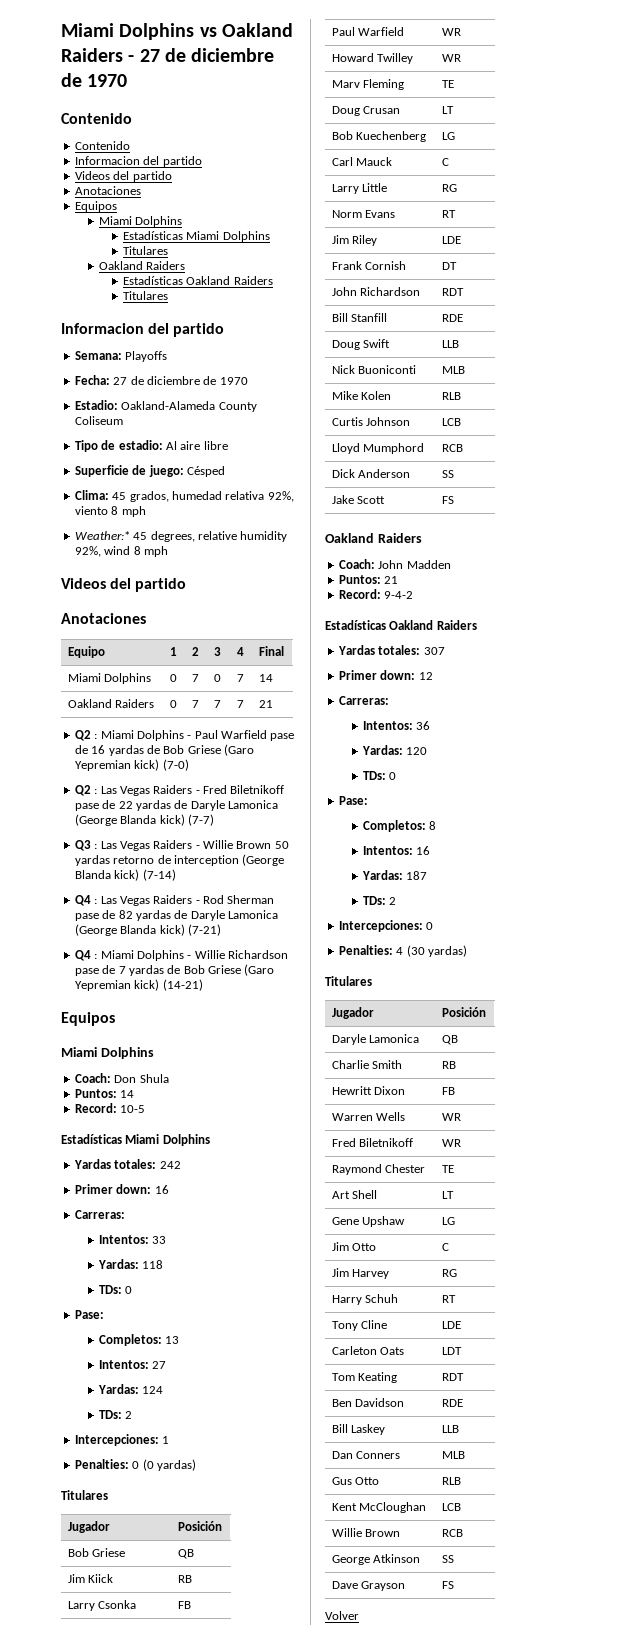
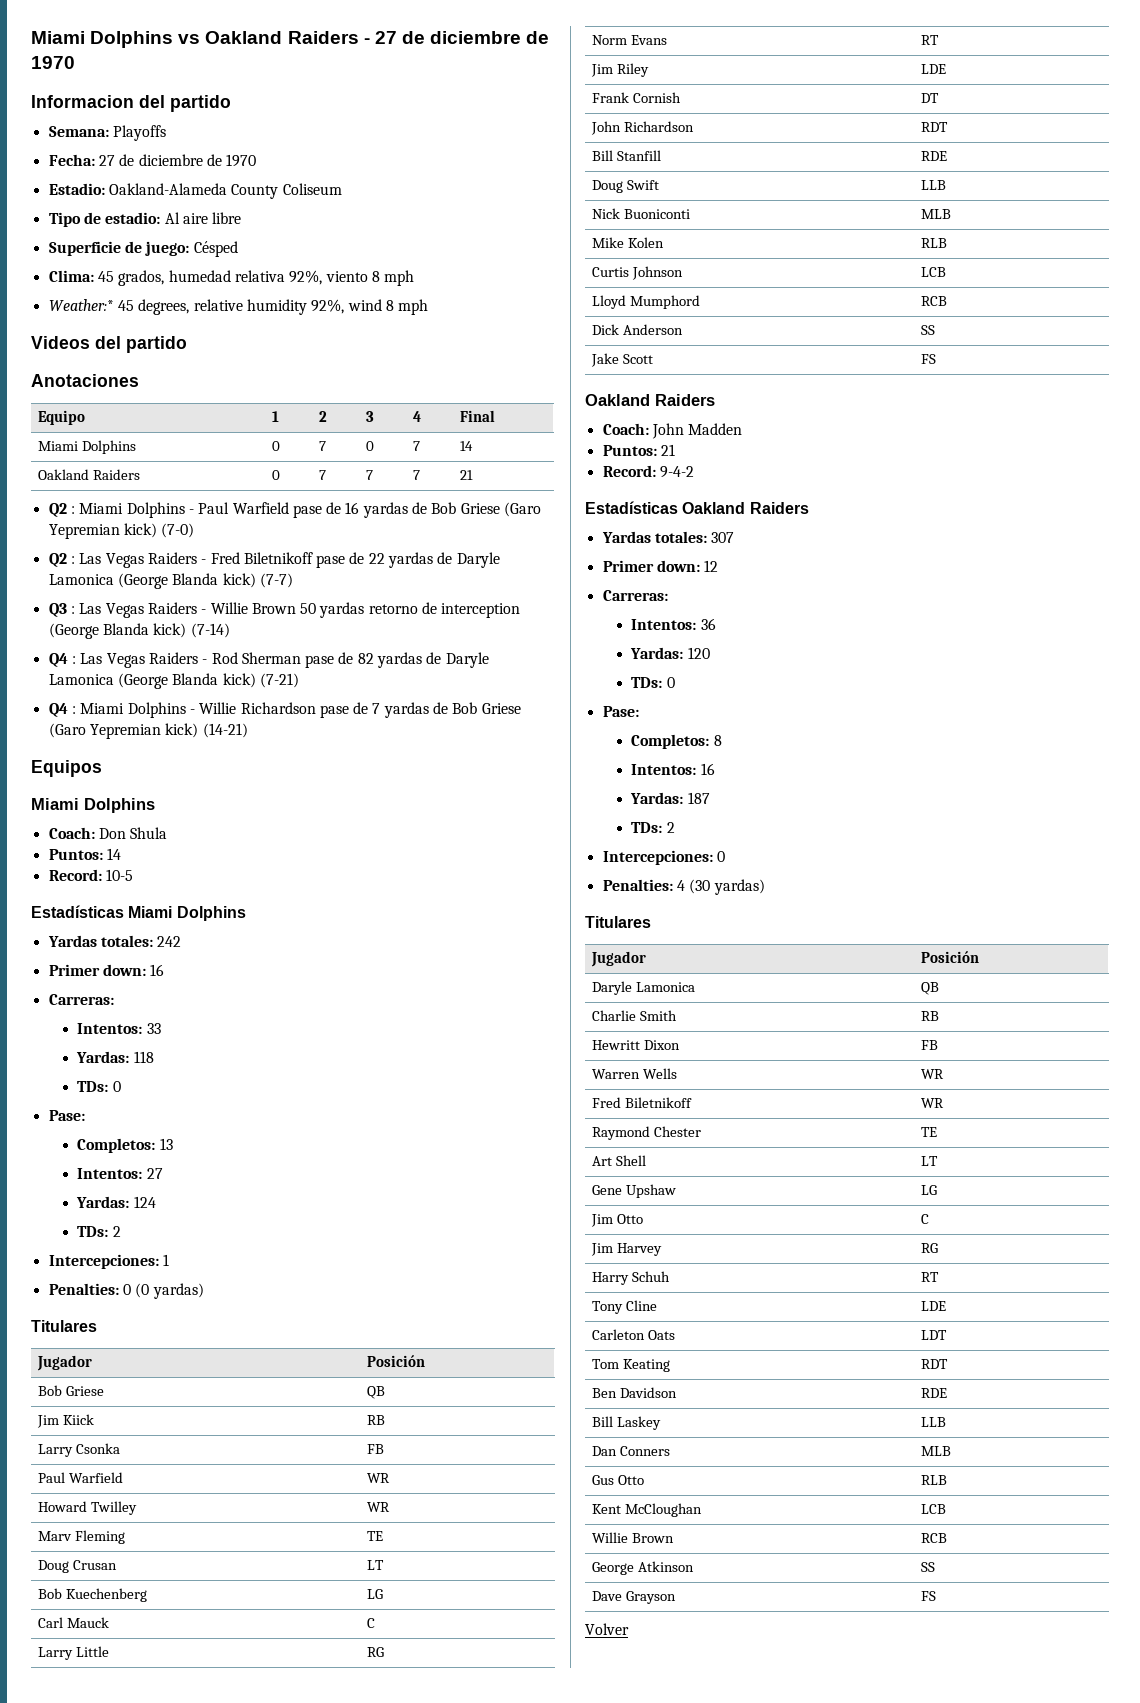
  Miami Dolphins vs Oakland Raiders - 27 de diciembre de 1970
- Contenido
- Contenido
- Informacion del partido
- Videos del partido
- Anotaciones
- Equipos
- Miami Dolphins
- Estadísticas Miami Dolphins
- Titulares
- Oakland Raiders
- Estadísticas Oakland Raiders
- Titulares

